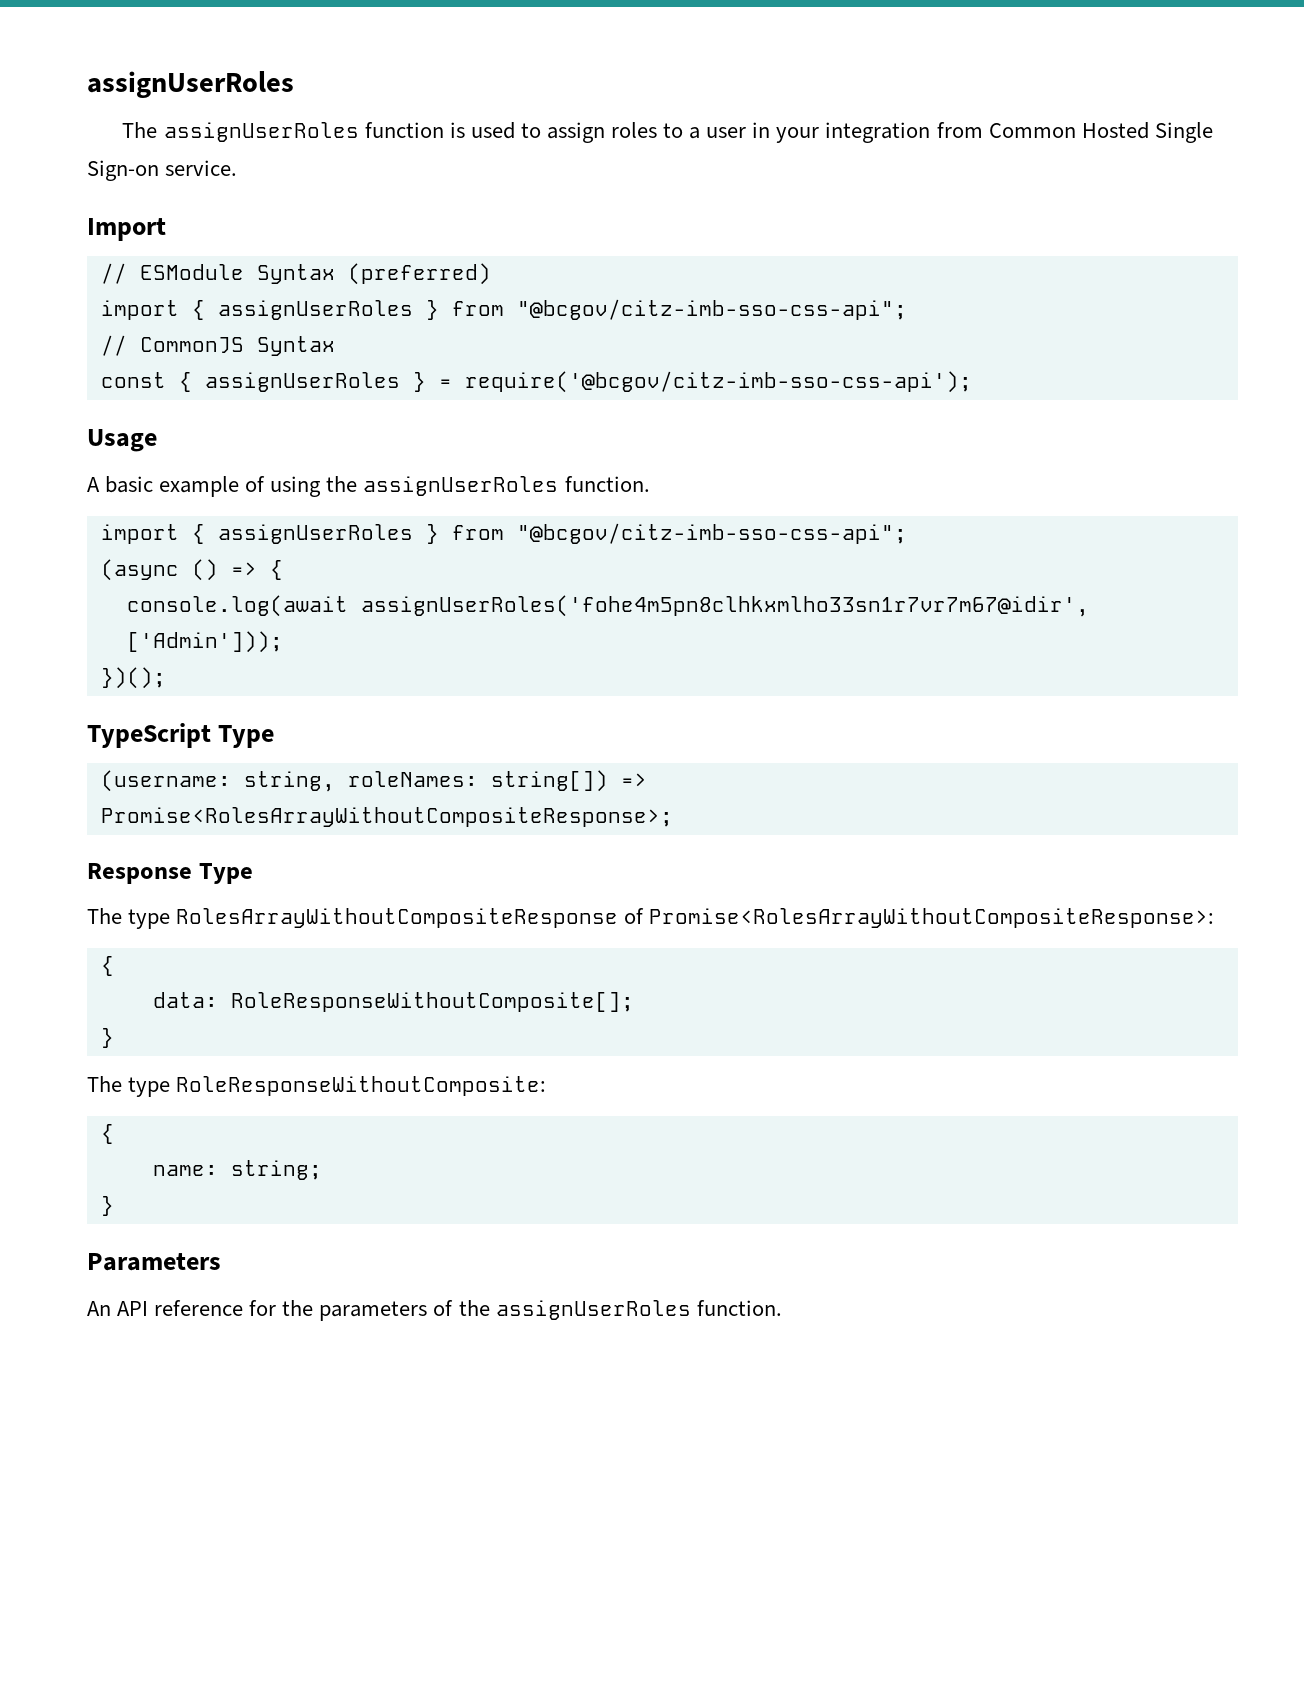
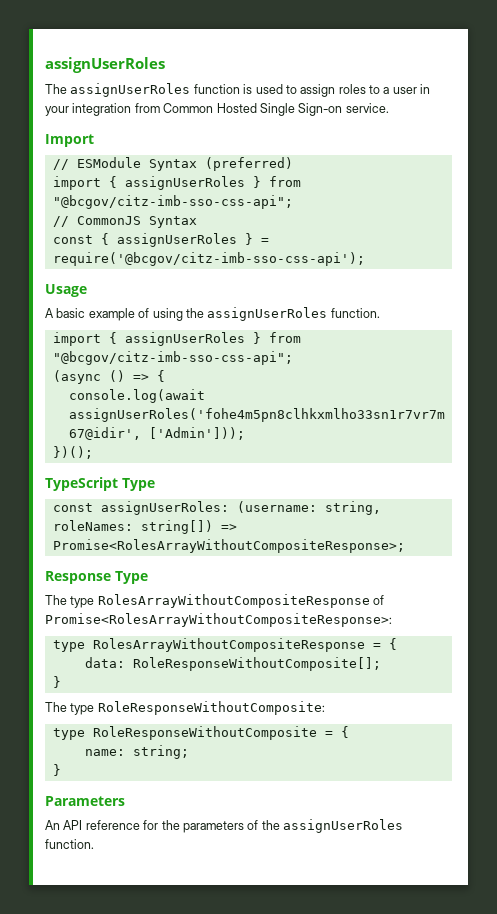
- (username: string, roleNames: string[]) => Promise<RolesArrayWithoutCompositeResponse>;
+ const assignUserRoles: (username: string, roleNames: string[]) => Promise<RolesArrayWithoutCompositeResponse>;
  The type RolesArrayWithoutCompositeResponse of Promise<RolesArrayWithoutCompositeResponse>:
- {
+ type RolesArrayWithoutCompositeResponse = {
  The type RoleResponseWithoutComposite:
- {
+ type RoleResponseWithoutComposite = {

